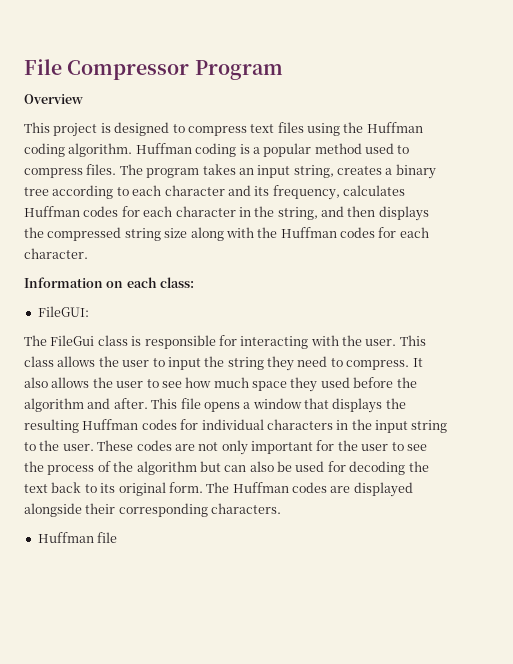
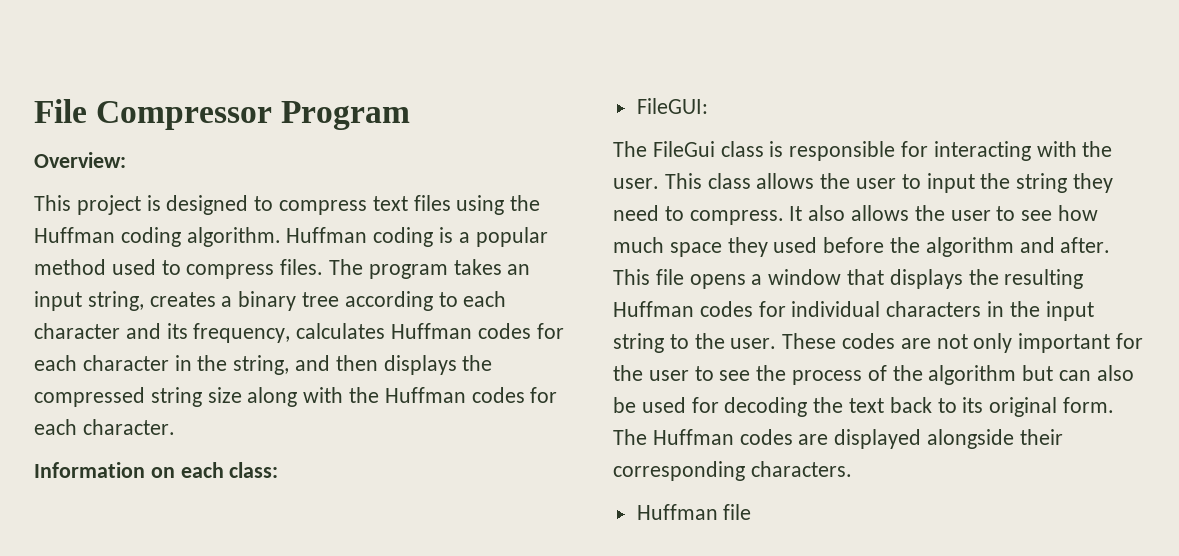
- Overview
+ Overview:

